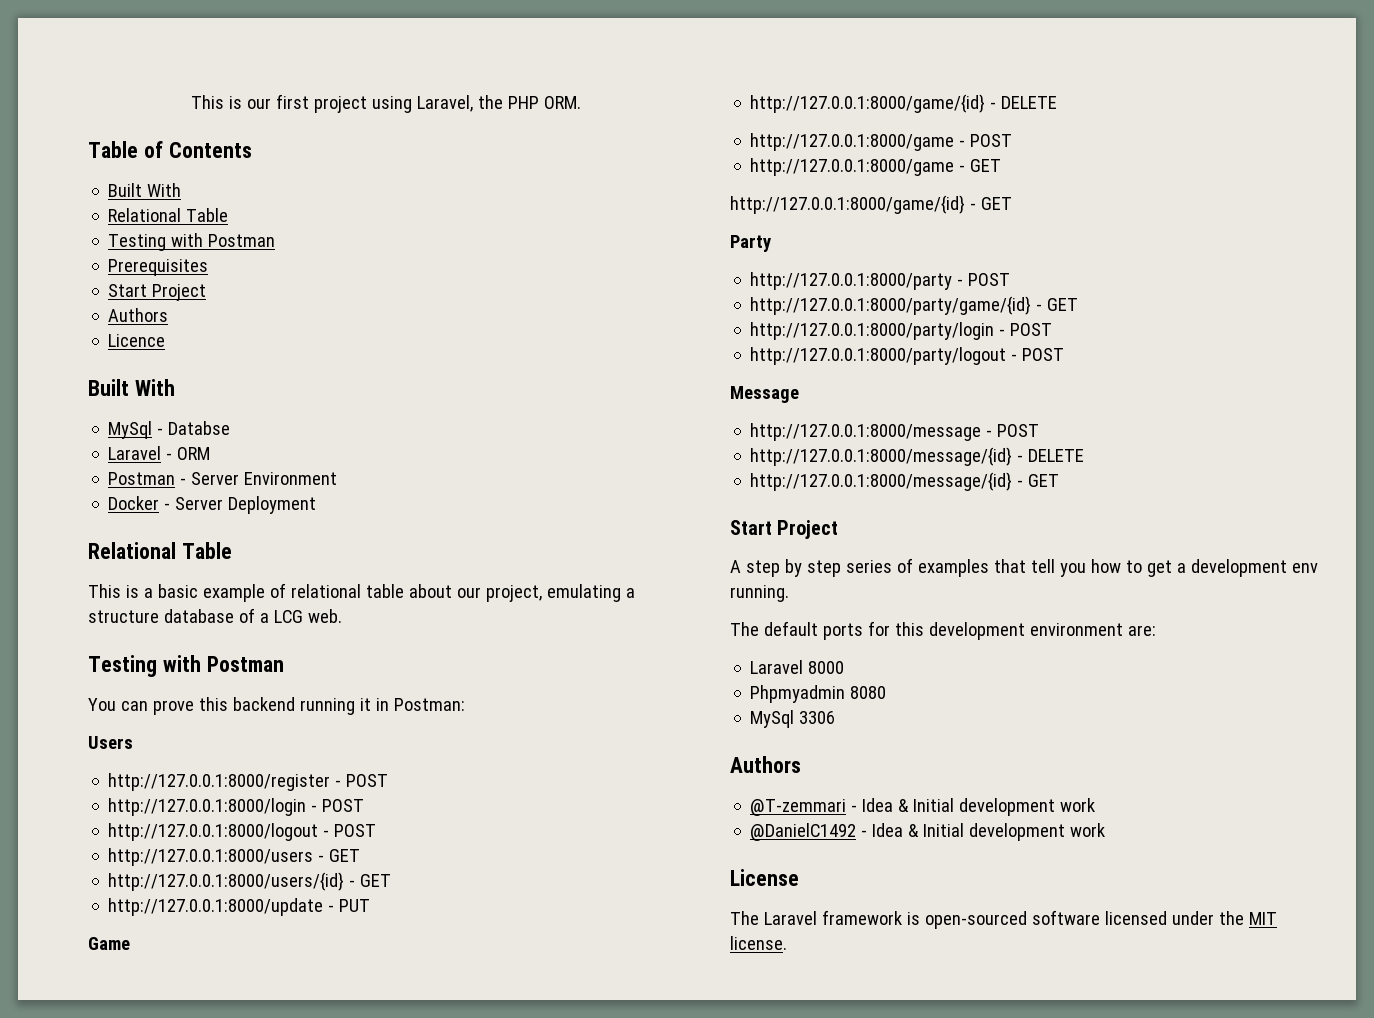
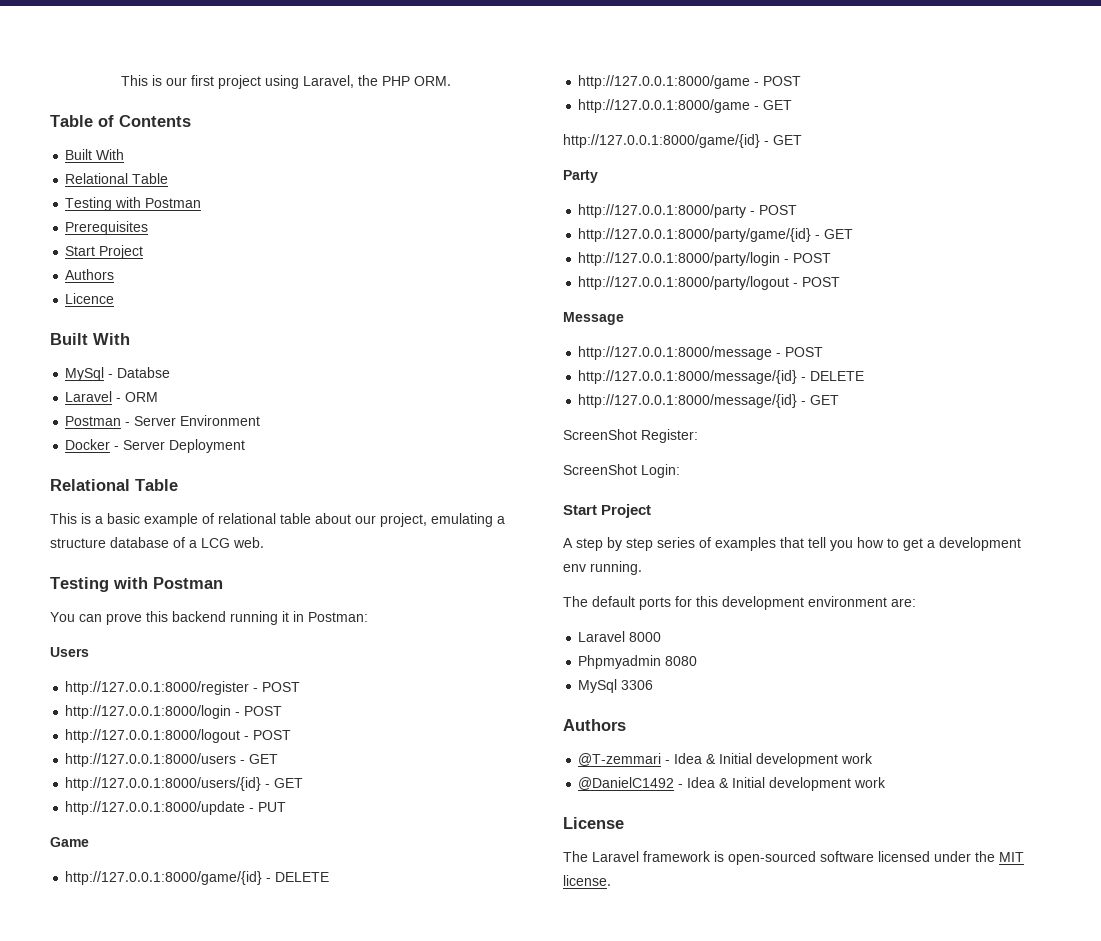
+ ScreenShot Register:
+ ScreenShot Login:

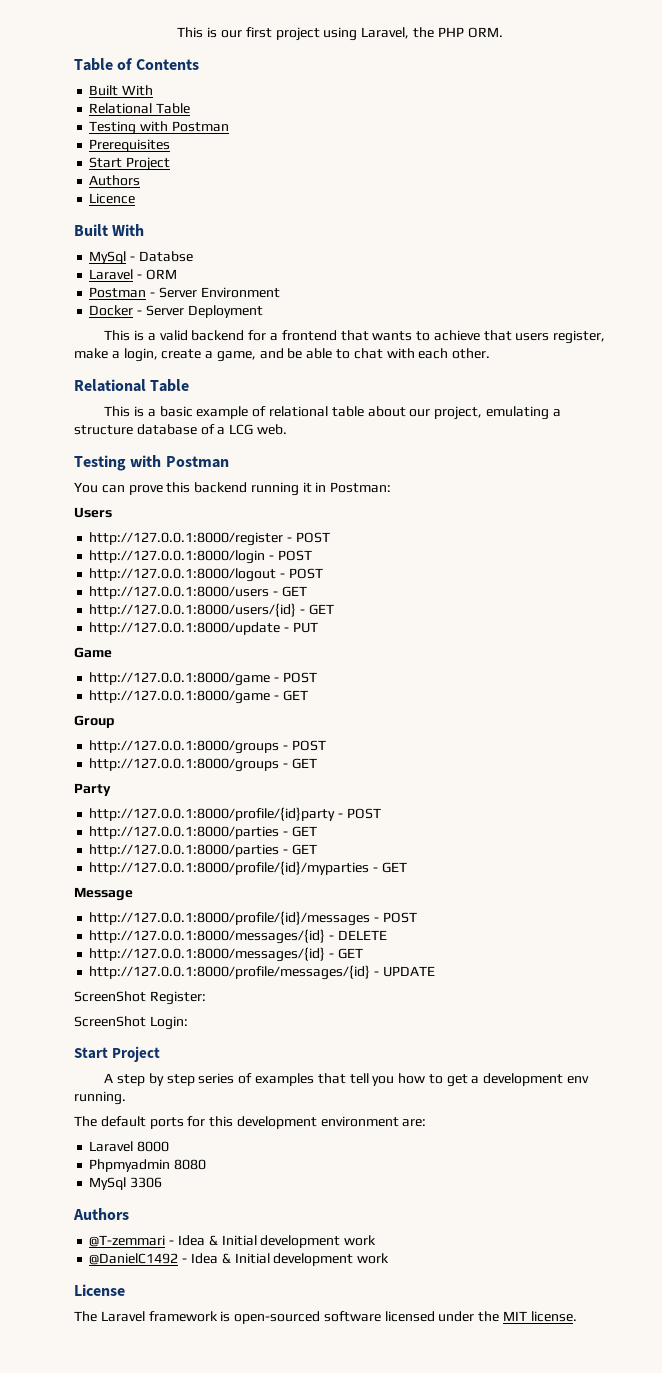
+ This is a valid backend for a frontend that wants to achieve that users register, make a login, create a game, and be able to chat with each other.
- http://127.0.0.1:8000/game/{id} - DELETE
- http://127.0.0.1:8000/game/{id} - GET
+ Group
+ http://127.0.0.1:8000/groups - POST
+ http://127.0.0.1:8000/groups - GET
- http://127.0.0.1:8000/party - POST
- http://127.0.0.1:8000/party/game/{id} - GET
- http://127.0.0.1:8000/party/login - POST
- http://127.0.0.1:8000/party/logout - POST
+ http://127.0.0.1:8000/profile/{id}party - POST
+ http://127.0.0.1:8000/parties - GET
+ http://127.0.0.1:8000/parties - GET
+ http://127.0.0.1:8000/profile/{id}/myparties - GET
  Message
- http://127.0.0.1:8000/message - POST
- http://127.0.0.1:8000/message/{id} - DELETE
- http://127.0.0.1:8000/message/{id} - GET
+ http://127.0.0.1:8000/profile/{id}/messages - POST
+ http://127.0.0.1:8000/messages/{id} - DELETE
+ http://127.0.0.1:8000/messages/{id} - GET
+ http://127.0.0.1:8000/profile/messages/{id} - UPDATE

